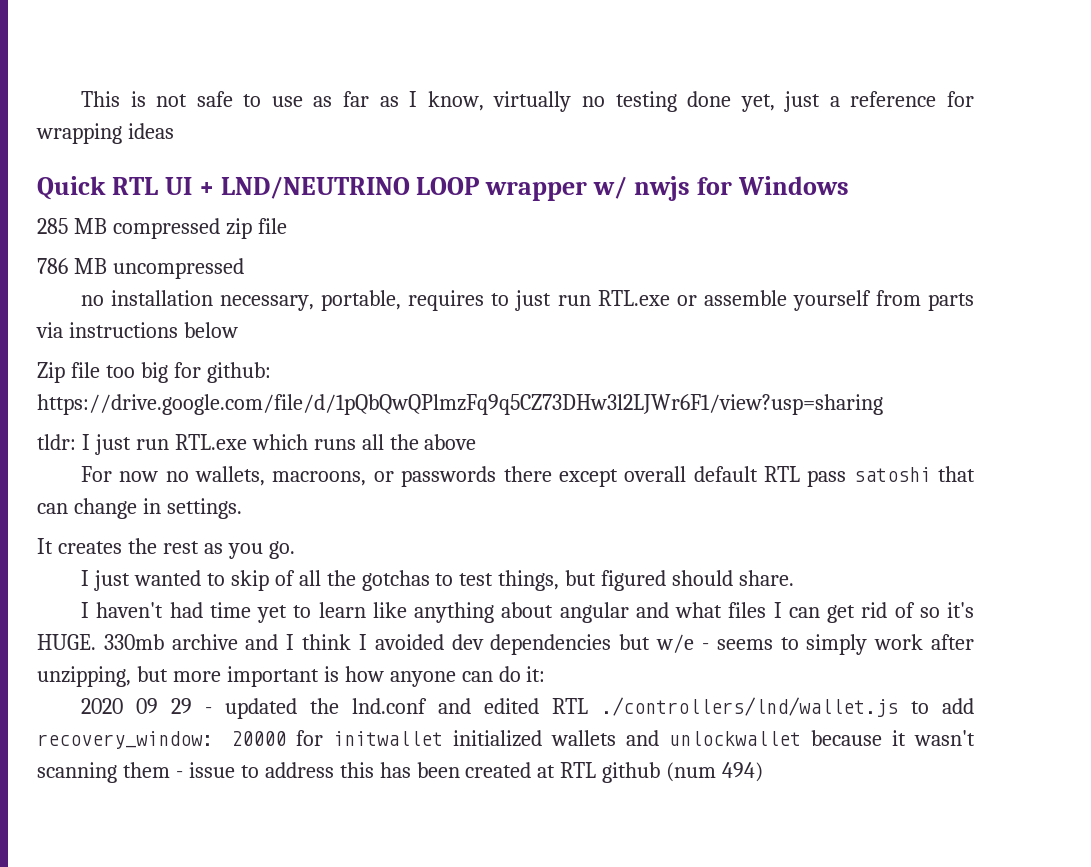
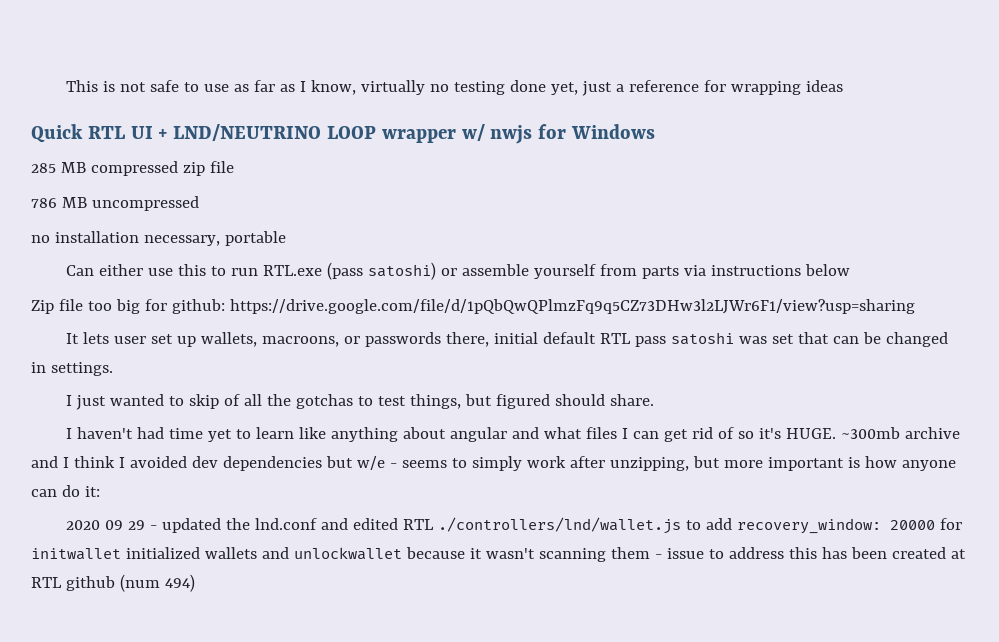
- no installation necessary, portable, requires to just run RTL.exe or assemble yourself from parts via instructions below
+ no installation necessary, portable
+ Can either use this to run RTL.exe (pass satoshi) or assemble yourself from parts via instructions below
- tldr: I just run RTL.exe which runs all the above
- For now no wallets, macroons, or passwords there except overall default RTL pass satoshi that can change in settings.
- It creates the rest as you go.
+ It lets user set up wallets, macroons, or passwords there, initial default RTL pass satoshi was set that can be changed in settings.
- 330mb archive and I think I avoided dev dependencies but w/e - seems to simply work after unzipping, but more important is how anyone can do it:
+ ~300mb archive and I think I avoided dev dependencies but w/e - seems to simply work after unzipping, but more important is how anyone can do it:

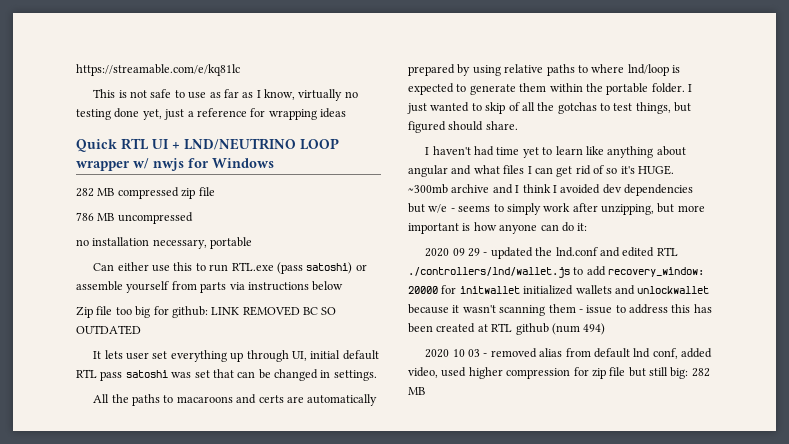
+ https://streamable.com/e/kq81lc
- 285 MB compressed zip file
+ 282 MB compressed zip file
- Zip file too big for github: https://drive.google.com/file/d/1pQbQwQPlmzFq9q5CZ73DHw3l2LJWr6F1/view?usp=sharing
+ Zip file too big for github: LINK REMOVED BC SO OUTDATED
- It lets user set up wallets, macroons, or passwords there, initial default RTL pass satoshi was set that can be changed in settings.
+ It lets user set everything up through UI, initial default RTL pass satoshi was set that can be changed in settings.
+ All the paths to macaroons and certs are automatically prepared by using relative paths to where lnd/loop is expected to generate them within the portable folder.
+ 2020 10 03 - removed alias from default lnd conf, added video, used higher compression for zip file but still big: 282 MB

